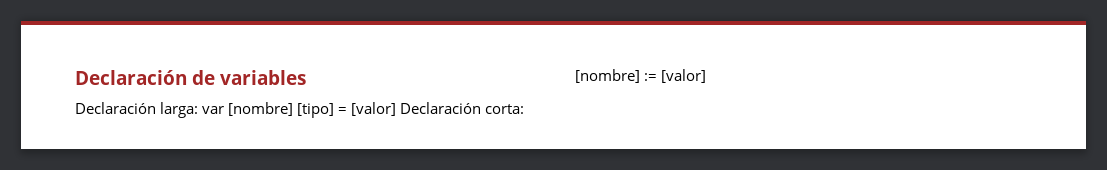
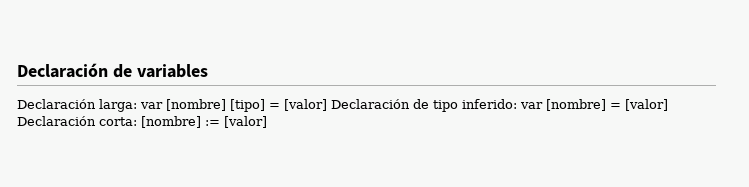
- Declaración larga: var [nombre] [tipo] = [valor] Declaración corta: [nombre] := [valor]
+ Declaración larga: var [nombre] [tipo] = [valor] Declaración de tipo inferido: var [nombre] = [valor] Declaración corta: [nombre] := [valor]

